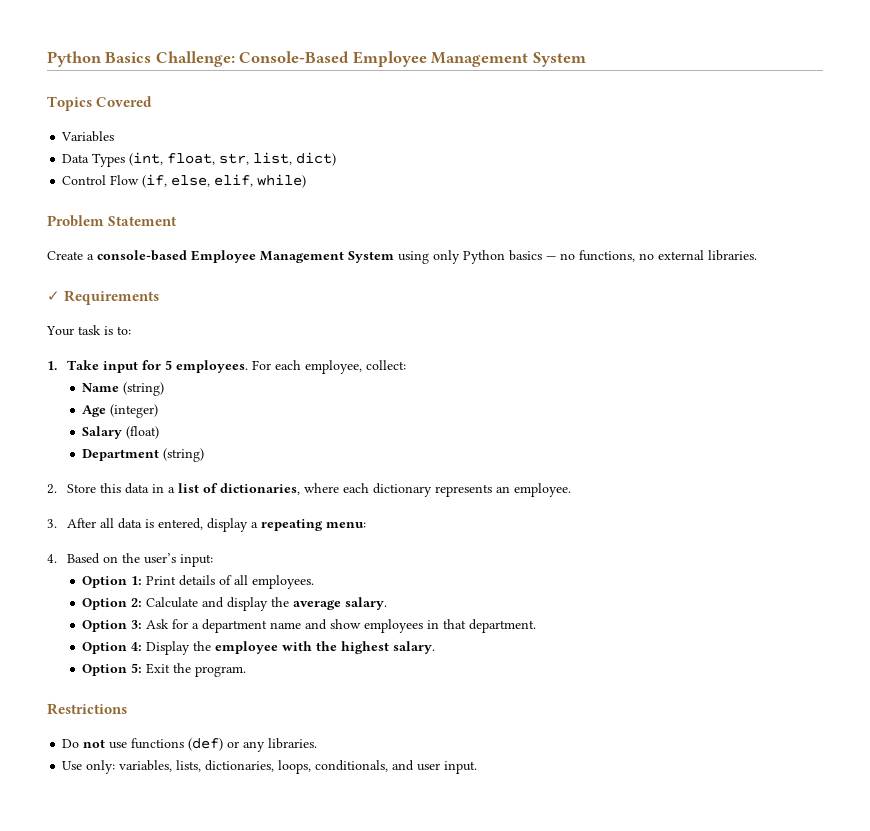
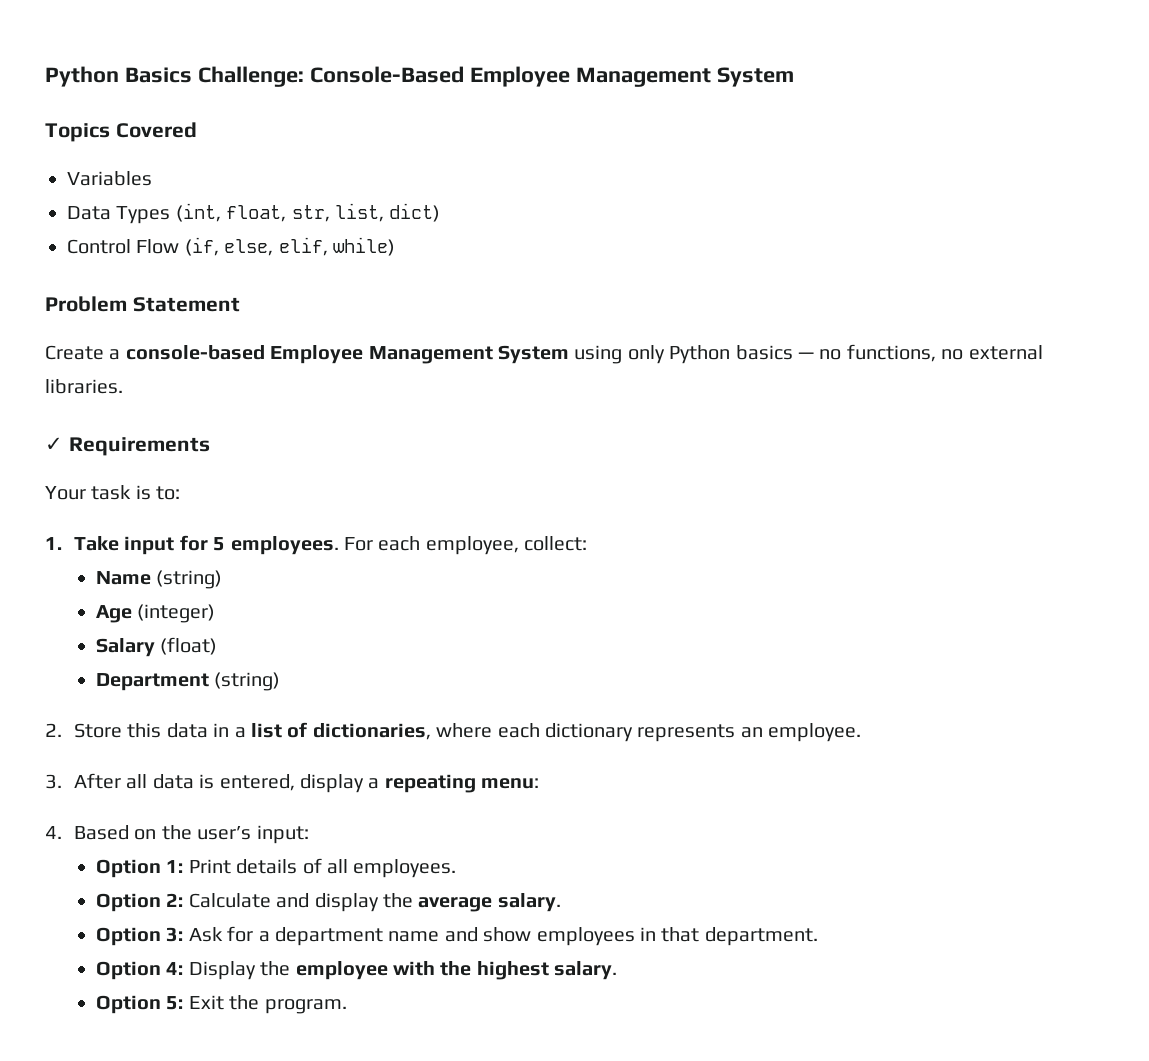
- Restrictions
- Do not use functions (def) or any libraries.
- Use only: variables, lists, dictionaries, loops, conditionals, and user input.

